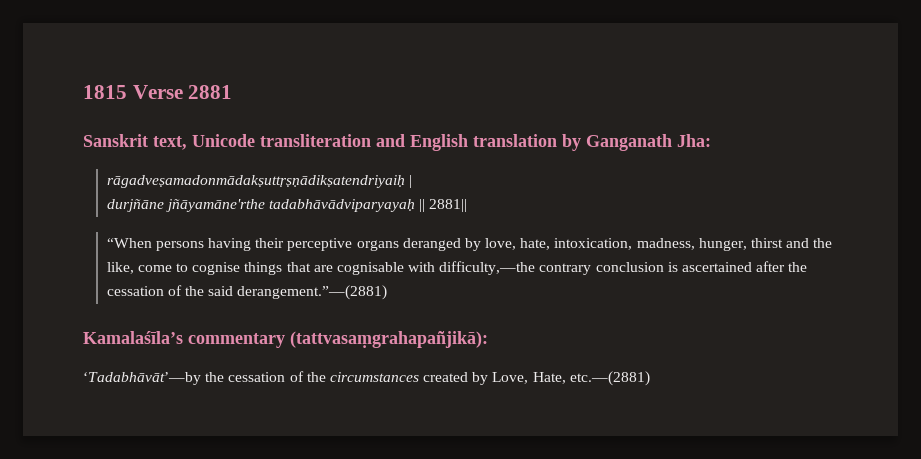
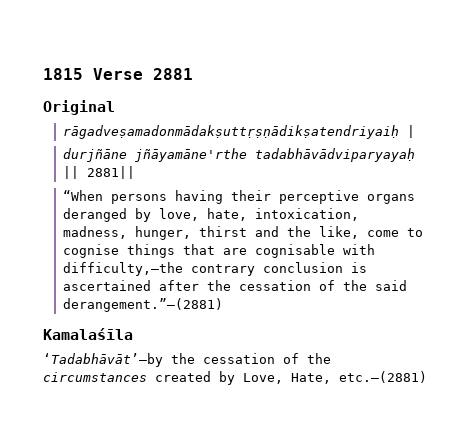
- Sanskrit text, Unicode transliteration and English translation by Ganganath Jha:
+ Original
- Kamalaśīla’s commentary (tattvasaṃgrahapañjikā):
+ Kamalaśīla

